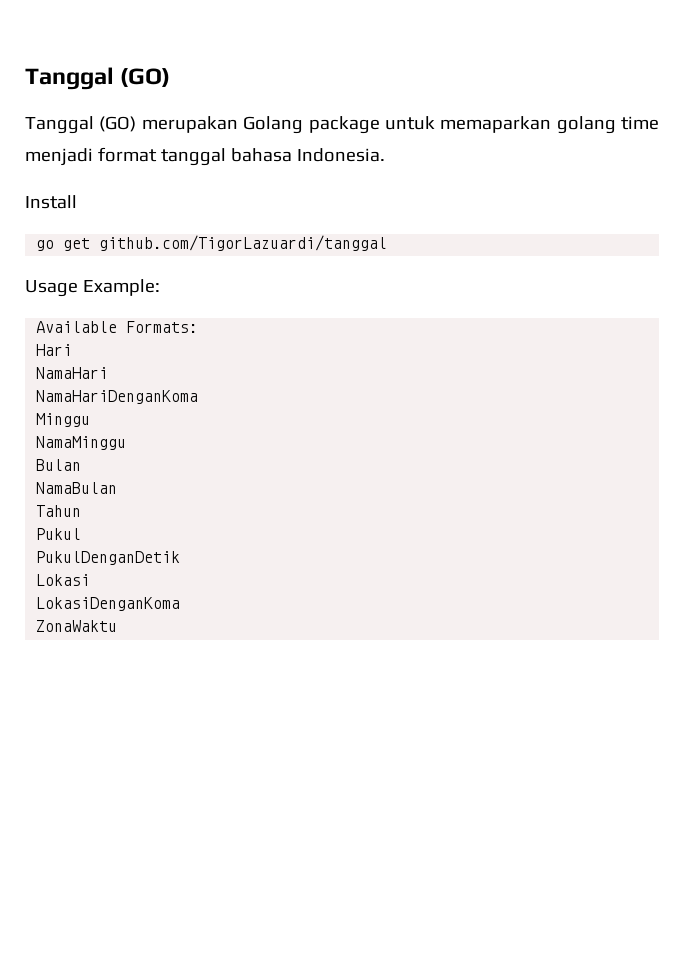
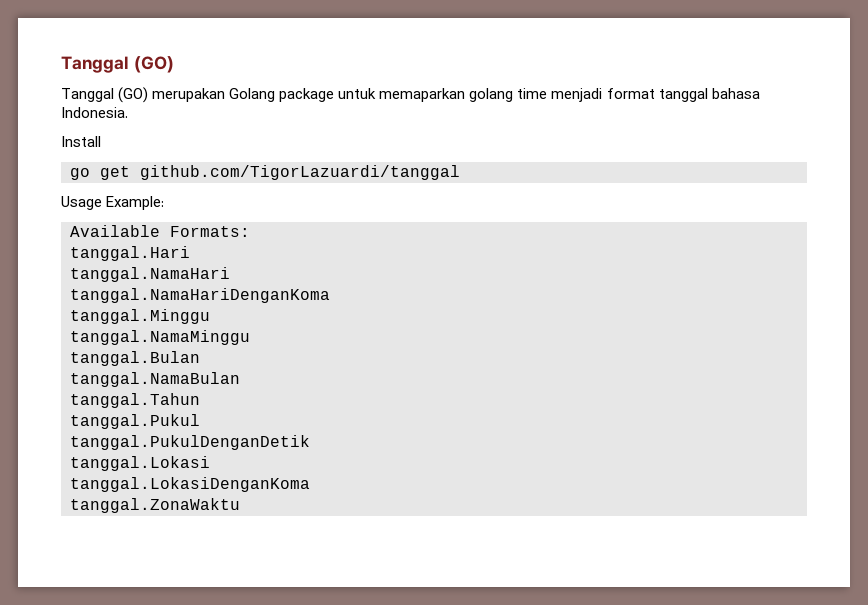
- Hari
- NamaHari
- NamaHariDenganKoma
- Minggu
- NamaMinggu
- Bulan
- NamaBulan
- Tahun
- Pukul
- PukulDenganDetik
- Lokasi
- LokasiDenganKoma
- ZonaWaktu
+ tanggal.Hari
+ tanggal.NamaHari
+ tanggal.NamaHariDenganKoma
+ tanggal.Minggu
+ tanggal.NamaMinggu
+ tanggal.Bulan
+ tanggal.NamaBulan
+ tanggal.Tahun
+ tanggal.Pukul
+ tanggal.PukulDenganDetik
+ tanggal.Lokasi
+ tanggal.LokasiDenganKoma
+ tanggal.ZonaWaktu

